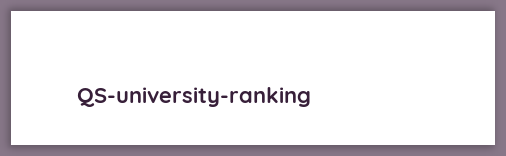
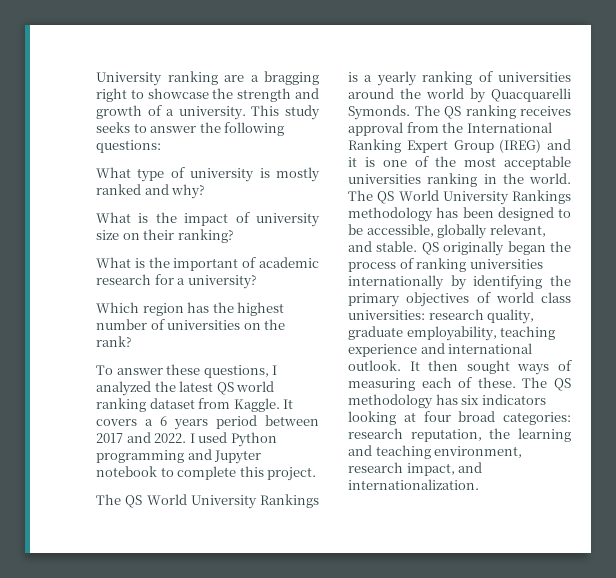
- QS-university-ranking
+ University ranking are a bragging right to showcase the strength and growth of a university. This study seeks to answer the following questions:
+ What type of university is mostly ranked and why?
+ What is the impact of university size on their ranking?
+ What is the important of academic research for a university?
+ Which region has the highest number of universities on the rank?
+ To answer these questions, I analyzed the latest QS world ranking dataset from Kaggle. It covers a 6 years period between 2017 and 2022. I used Python programming and Jupyter notebook to complete this project.
+ The QS World University Rankings is a yearly ranking of universities around the world by Quacquarelli Symonds. The QS ranking receives approval from the International Ranking Expert Group (IREG) and it is one of the most acceptable universities ranking in the world. The QS World University Rankings methodology has been designed to be accessible, globally relevant, and stable. QS originally began the process of ranking universities internationally by identifying the primary objectives of world class universities: research quality, graduate employability, teaching experience and international outlook. It then sought ways of measuring each of these. The QS methodology has six indicators looking at four broad categories: research reputation, the learning and teaching environment, research impact, and internationalization.

